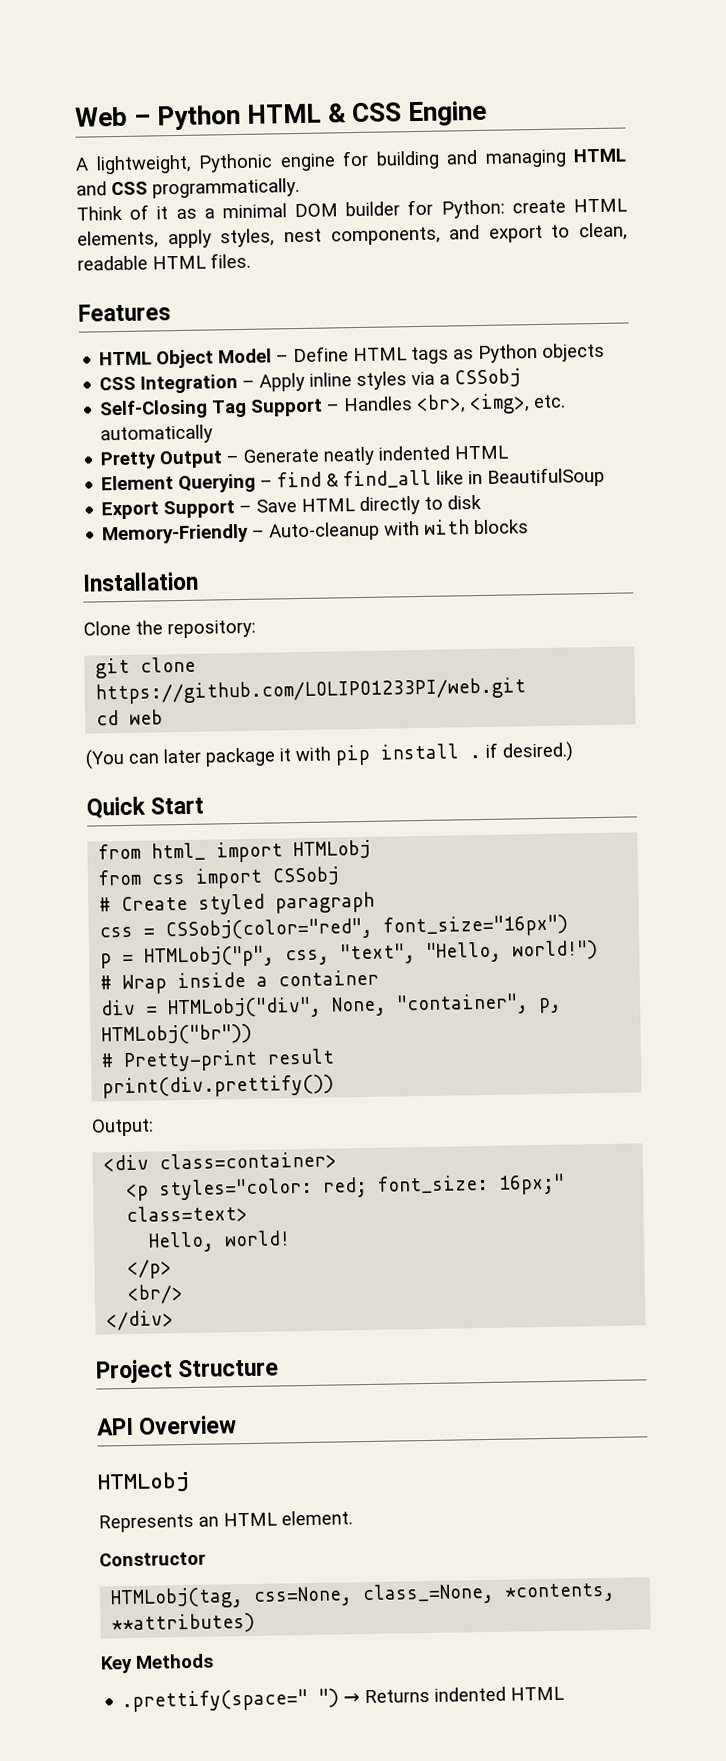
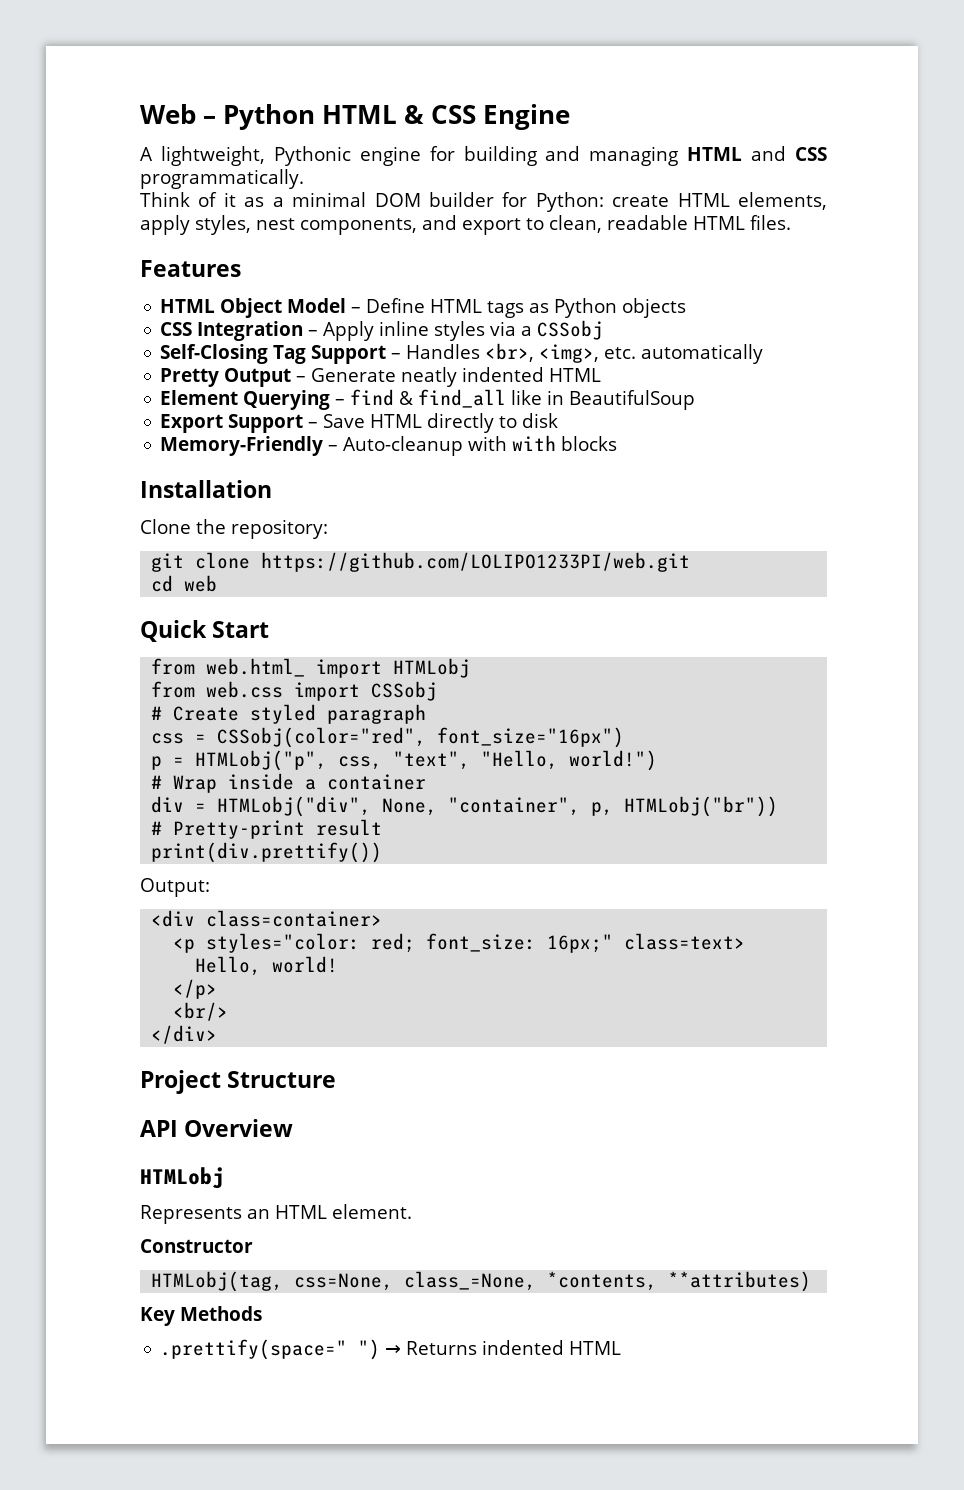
- (You can later package it with pip install . if desired.)
- from html_ import HTMLobj
+ from web.html_ import HTMLobj
- from css import CSSobj
+ from web.css import CSSobj

